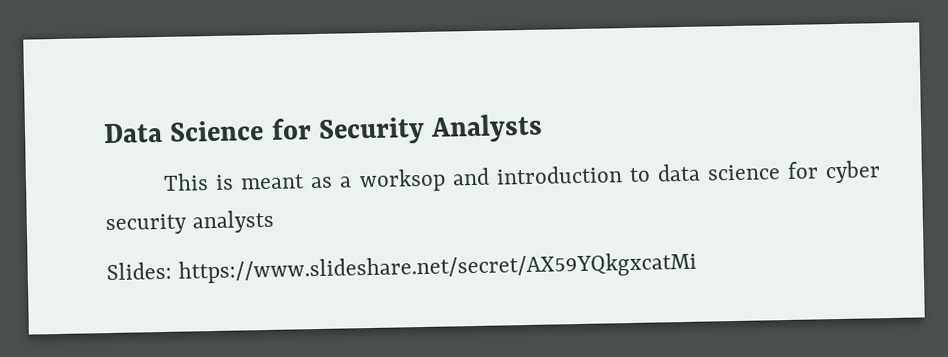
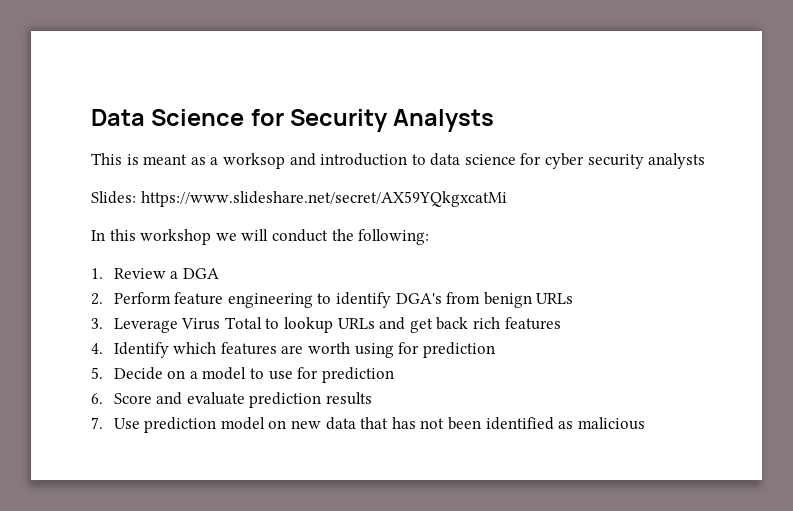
+ In this workshop we will conduct the following:
+ 1. Review a DGA
+ 2. Perform feature engineering to identify DGA's from benign URLs
+ 3. Leverage Virus Total to lookup URLs and get back rich features
+ 4. Identify which features are worth using for prediction
+ 5. Decide on a model to use for prediction
+ 6. Score and evaluate prediction results
+ 7. Use prediction model on new data that has not been identified as malicious

